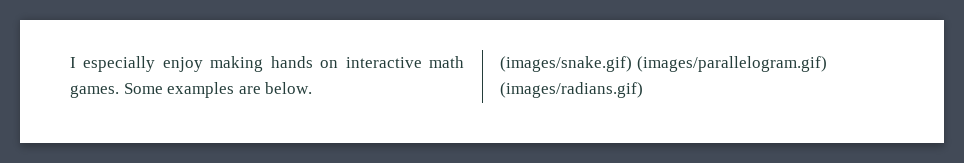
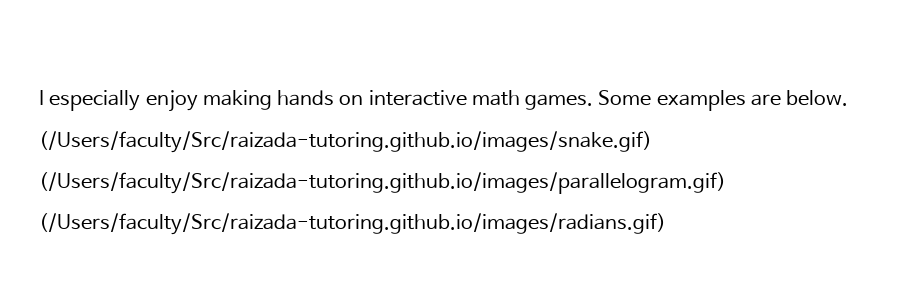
- (images/snake.gif) (images/parallelogram.gif) (images/radians.gif)
+ (/Users/faculty/Src/raizada-tutoring.github.io/images/snake.gif)
+ (/Users/faculty/Src/raizada-tutoring.github.io/images/parallelogram.gif)
+ (/Users/faculty/Src/raizada-tutoring.github.io/images/radians.gif)

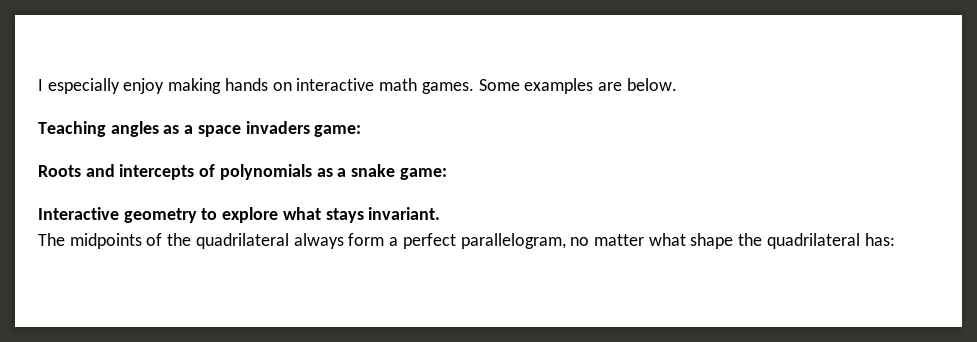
- (/Users/faculty/Src/raizada-tutoring.github.io/images/snake.gif)
- (/Users/faculty/Src/raizada-tutoring.github.io/images/parallelogram.gif)
- (/Users/faculty/Src/raizada-tutoring.github.io/images/radians.gif)
+ Teaching angles as a space invaders game:
+ Roots and intercepts of polynomials as a snake game:
+ Interactive geometry to explore what stays invariant.
+ The midpoints of the quadrilateral always form a perfect parallelogram, no matter what shape the quadrilateral has:

